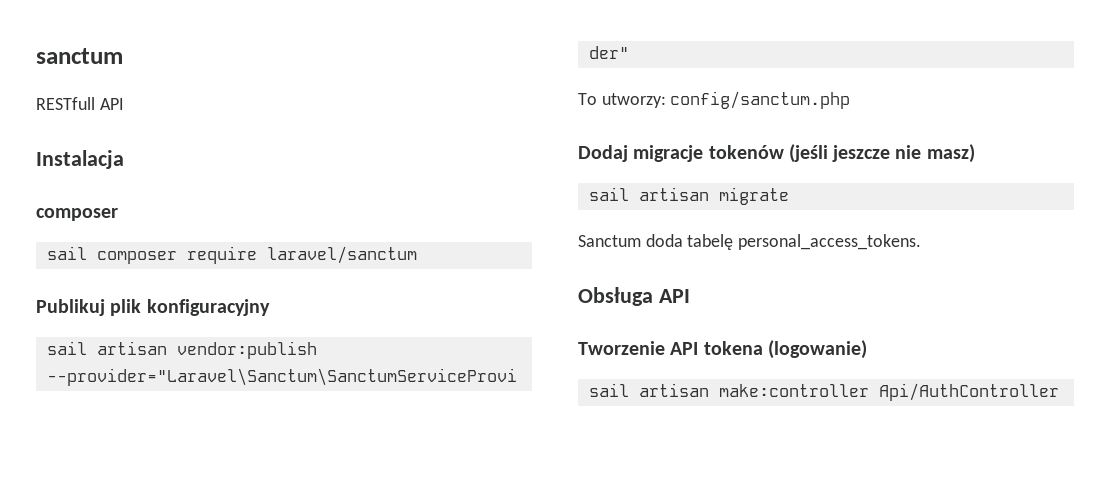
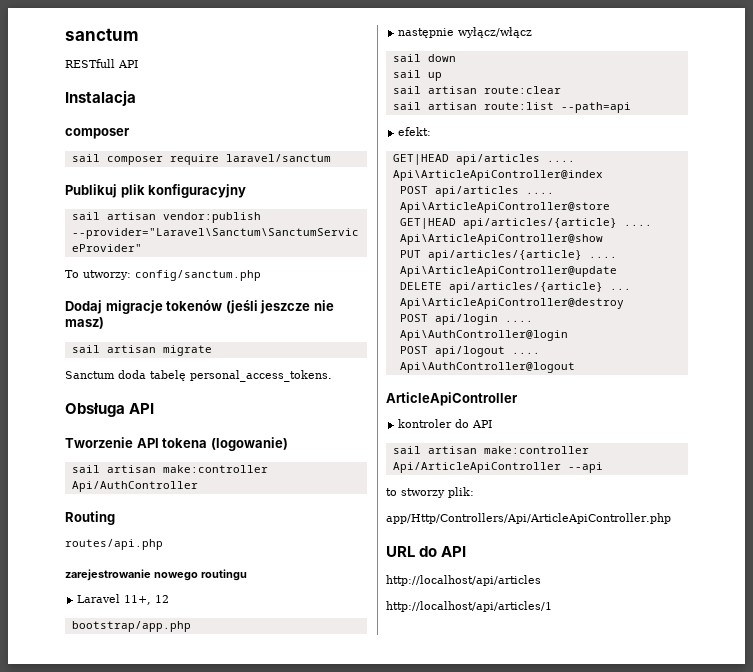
+ Routing
+ routes/api.php
+ zarejestrowanie nowego routingu
+ Laravel 11+, 12
+ bootstrap/app.php
+ następnie wyłącz/włącz
+ sail down
+ sail up
+ sail artisan route:clear
+ sail artisan route:list --path=api
+ efekt:
+ GET|HEAD api/articles .... Api\ArticleApiController@index
+ POST api/articles .... Api\ArticleApiController@store
+ GET|HEAD api/articles/{article} .... Api\ArticleApiController@show
+ PUT api/articles/{article} .... Api\ArticleApiController@update
+ DELETE api/articles/{article} ... Api\ArticleApiController@destroy
+ POST api/login .... Api\AuthController@login
+ POST api/logout .... Api\AuthController@logout
+ ArticleApiController
+ kontroler do API
+ sail artisan make:controller Api/ArticleApiController --api
+ to stworzy plik:
+ app/Http/Controllers/Api/ArticleApiController.php
+ URL do API
+ http://localhost/api/articles
+ http://localhost/api/articles/1

